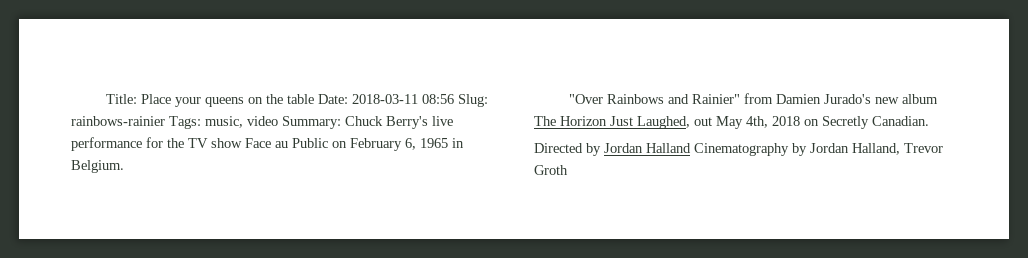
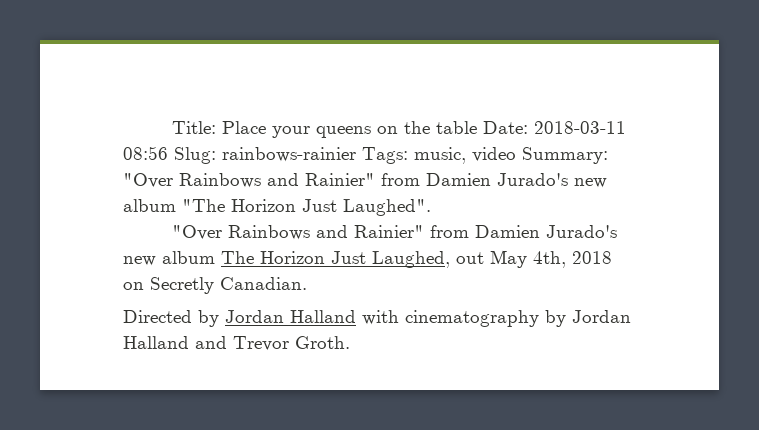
- Title: Place your queens on the table Date: 2018-03-11 08:56 Slug: rainbows-rainier Tags: music, video Summary: Chuck Berry's live performance for the TV show Face au Public on February 6, 1965 in Belgium.
+ Title: Place your queens on the table Date: 2018-03-11 08:56 Slug: rainbows-rainier Tags: music, video Summary: "Over Rainbows and Rainier" from Damien Jurado's new album "The Horizon Just Laughed".
- Directed by Jordan Halland Cinematography by Jordan Halland, Trevor Groth
+ Directed by Jordan Halland with cinematography by Jordan Halland and Trevor Groth.

